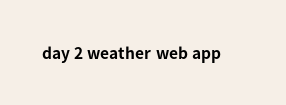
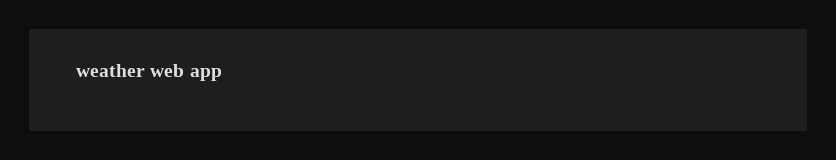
- day 2 weather web app
+ weather web app

